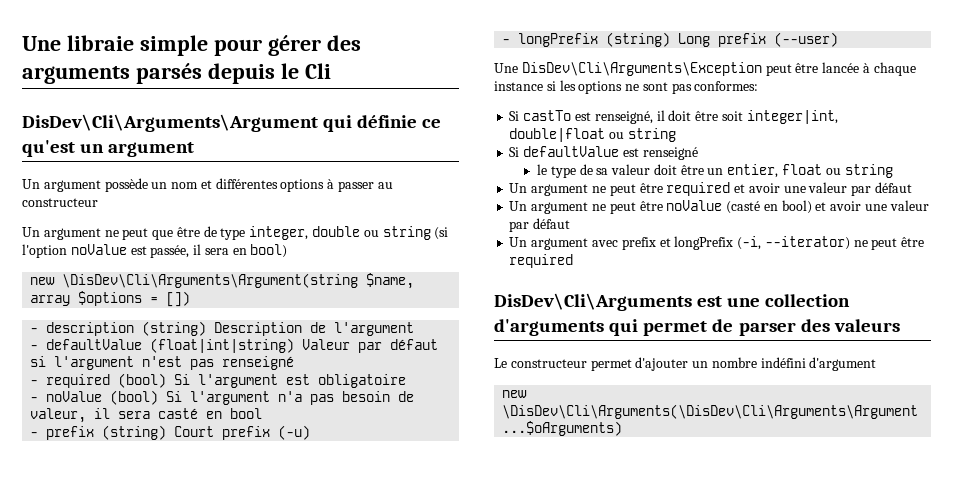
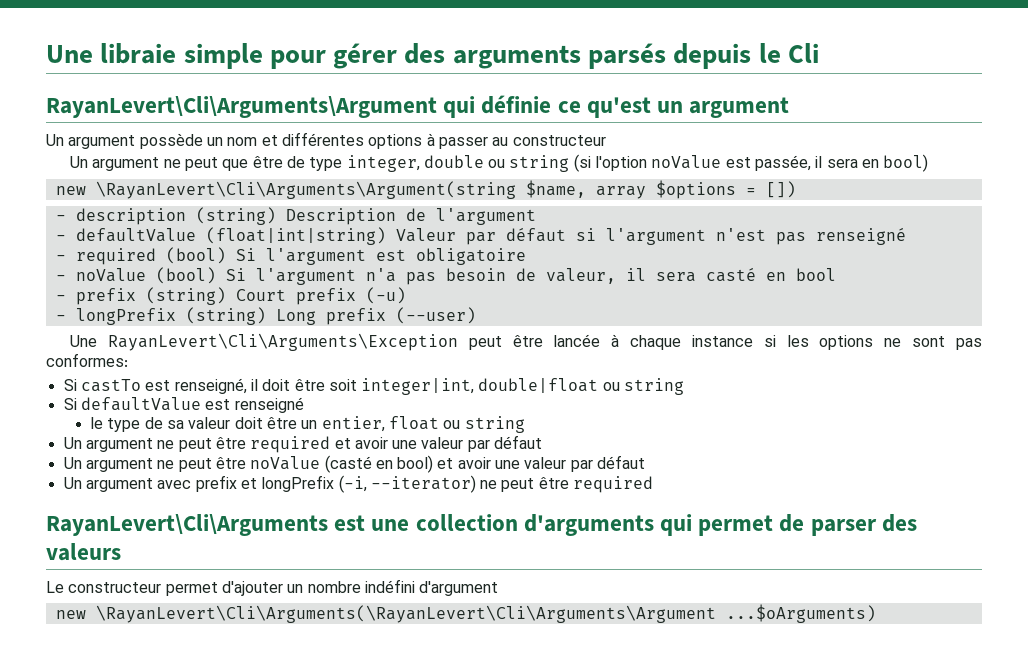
- DisDev\Cli\Arguments\Argument qui définie ce qu'est un argument
+ RayanLevert\Cli\Arguments\Argument qui définie ce qu'est un argument
- new \DisDev\Cli\Arguments\Argument(string $name, array $options = [])
+ new \RayanLevert\Cli\Arguments\Argument(string $name, array $options = [])
- Une DisDev\Cli\Arguments\Exception peut être lancée à chaque instance si les options ne sont pas conformes:
+ Une RayanLevert\Cli\Arguments\Exception peut être lancée à chaque instance si les options ne sont pas conformes:
- DisDev\Cli\Arguments est une collection d'arguments qui permet de parser des valeurs
+ RayanLevert\Cli\Arguments est une collection d'arguments qui permet de parser des valeurs
- new \DisDev\Cli\Arguments(\DisDev\Cli\Arguments\Argument ...$oArguments)
+ new \RayanLevert\Cli\Arguments(\RayanLevert\Cli\Arguments\Argument ...$oArguments)

